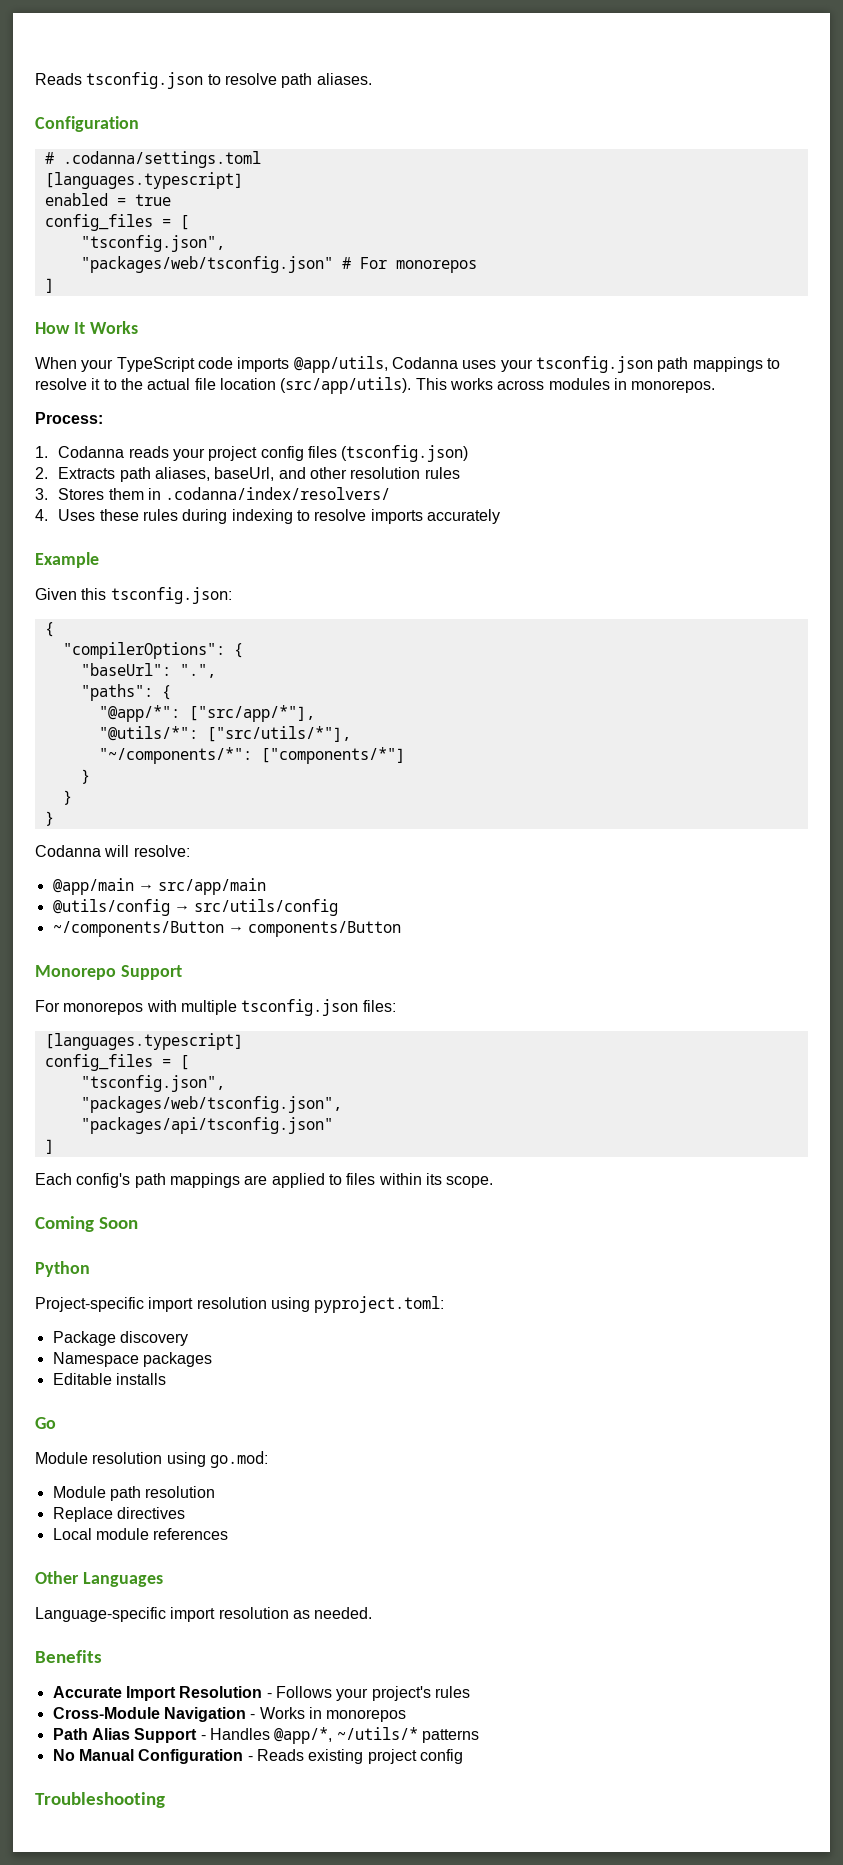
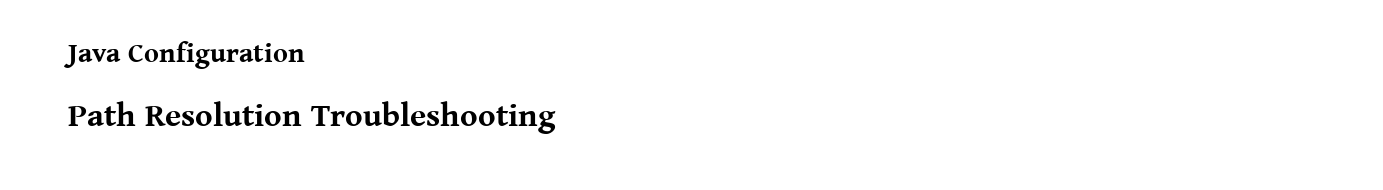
- Reads tsconfig.json to resolve path aliases.
- Configuration
- # .codanna/settings.toml
- [languages.typescript]
- enabled = true
- config_files = [
- "tsconfig.json",
- "packages/web/tsconfig.json" # For monorepos
- ]
- How It Works
- When your TypeScript code imports @app/utils, Codanna uses your tsconfig.json path mappings to resolve it to the actual file location (src/app/utils). This works across modules in monorepos.
- Process:
- 1. Codanna reads your project config files (tsconfig.json)
- 2. Extracts path aliases, baseUrl, and other resolution rules
- 3. Stores them in .codanna/index/resolvers/
- 4. Uses these rules during indexing to resolve imports accurately
- Example
- Given this tsconfig.json:
- {
- "compilerOptions": {
- "baseUrl": ".",
- "paths": {
- "@app/*": ["src/app/*"],
- "@utils/*": ["src/utils/*"],
- "~/components/*": ["components/*"]
- }
- }
- }
- Codanna will resolve:
- @app/main → src/app/main
- @utils/config → src/utils/config
- ~/components/Button → components/Button
- Monorepo Support
- For monorepos with multiple tsconfig.json files:
- [languages.typescript]
- config_files = [
- "tsconfig.json",
- "packages/web/tsconfig.json",
- "packages/api/tsconfig.json"
- ]
- Each config's path mappings are applied to files within its scope.
- Coming Soon
- Python
- Project-specific import resolution using pyproject.toml:
- Package discovery
- Namespace packages
- Editable installs
- Go
- Module resolution using go.mod:
- Module path resolution
- Replace directives
- Local module references
- Other Languages
- Language-specific import resolution as needed.
- Benefits
- Accurate Import Resolution - Follows your project's rules
- Cross-Module Navigation - Works in monorepos
- Path Alias Support - Handles @app/*, ~/utils/* patterns
- No Manual Configuration - Reads existing project config
- Troubleshooting
+ Java Configuration
+ Path Resolution Troubleshooting

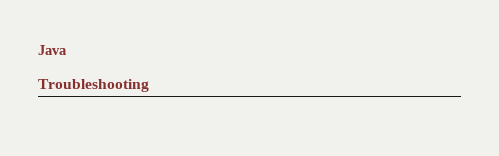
- Java Configuration
- Path Resolution Troubleshooting
+ Java
+ Troubleshooting

